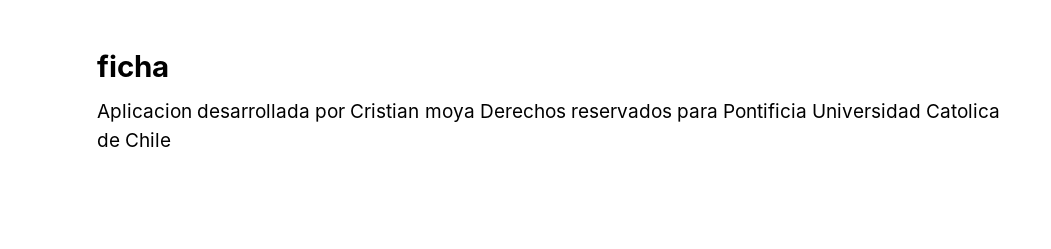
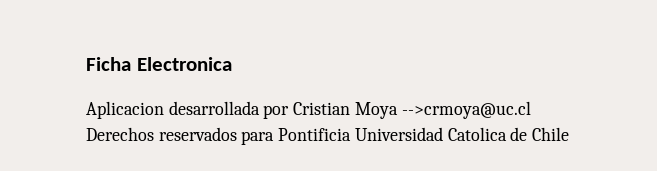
- ficha
+ Ficha Electronica
- Aplicacion desarrollada por Cristian moya Derechos reservados para Pontificia Universidad Catolica de Chile
+ Aplicacion desarrollada por Cristian Moya -->crmoya@uc.cl Derechos reservados para Pontificia Universidad Catolica de Chile

